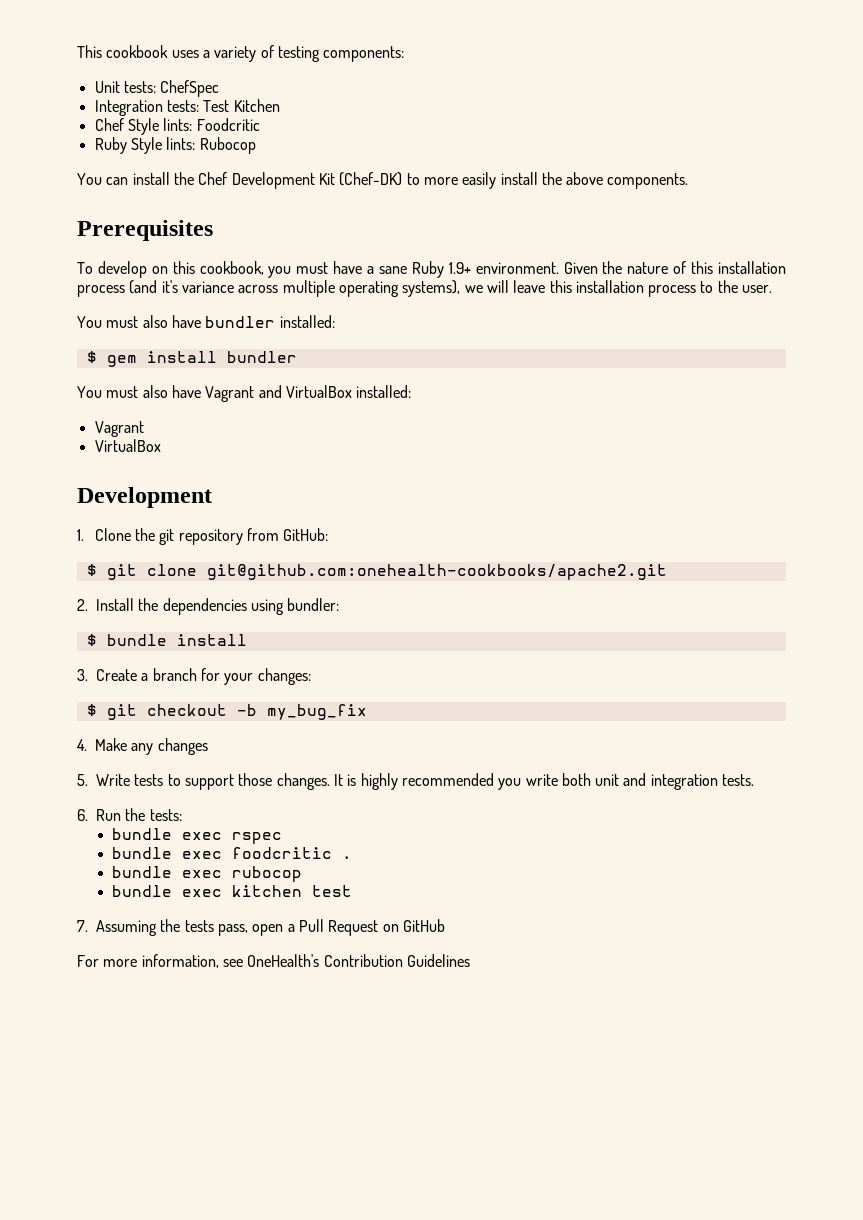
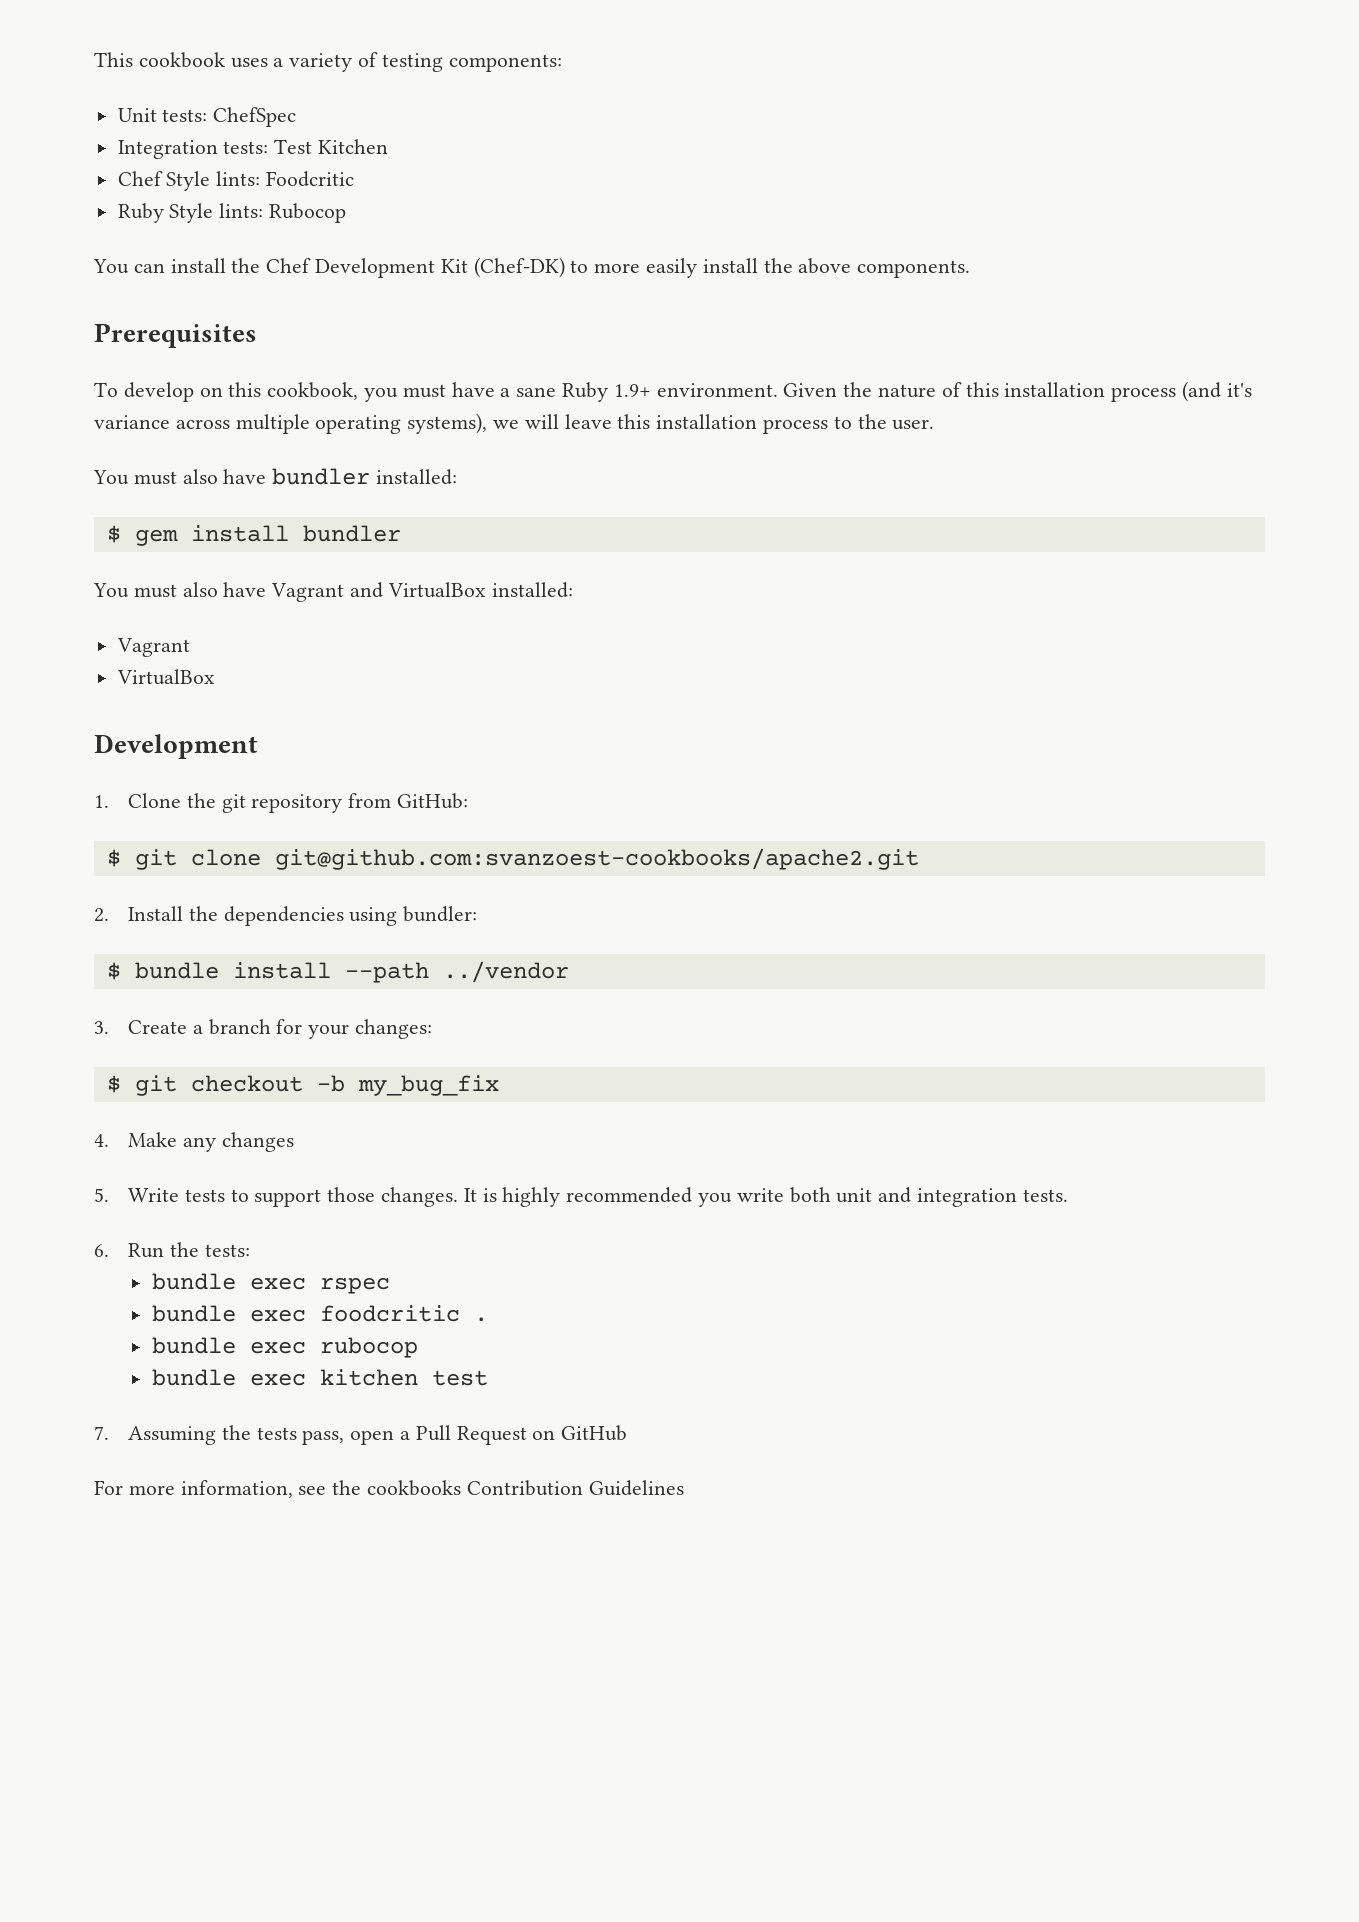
- $ git clone git@github.com:onehealth-cookbooks/apache2.git
+ $ git clone git@github.com:svanzoest-cookbooks/apache2.git
- $ bundle install
+ $ bundle install --path ../vendor
- For more information, see OneHealth's Contribution Guidelines
+ For more information, see the cookbooks Contribution Guidelines

